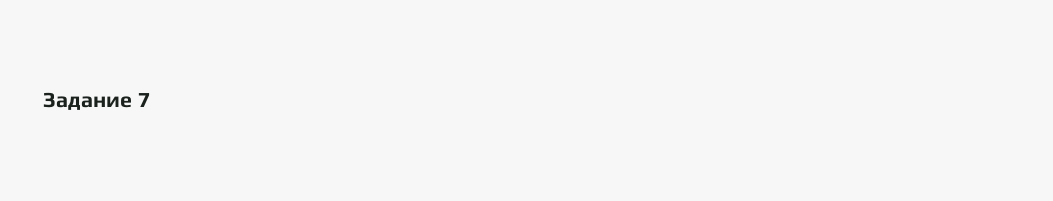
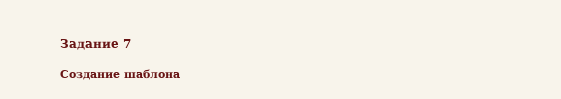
+ Создание шаблона

